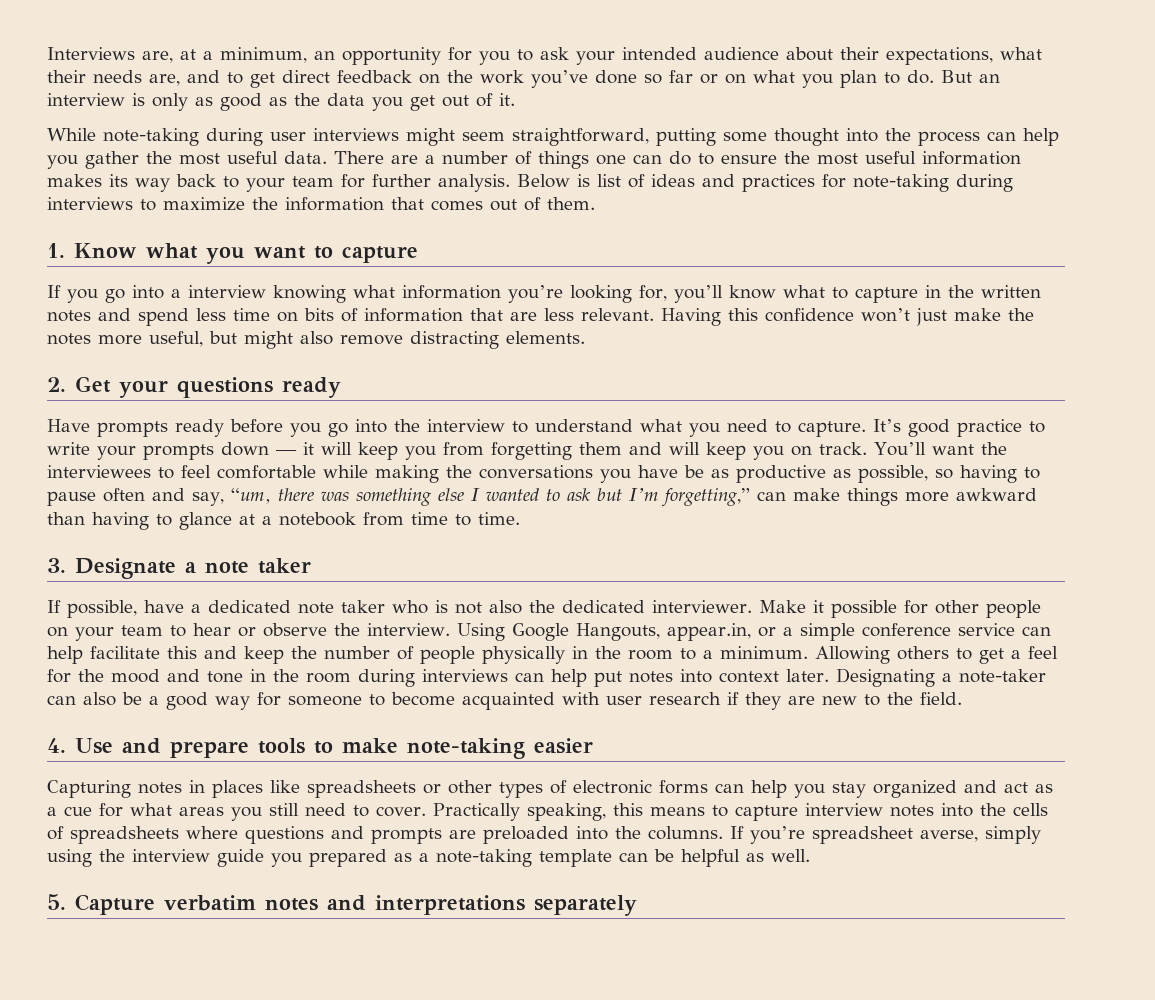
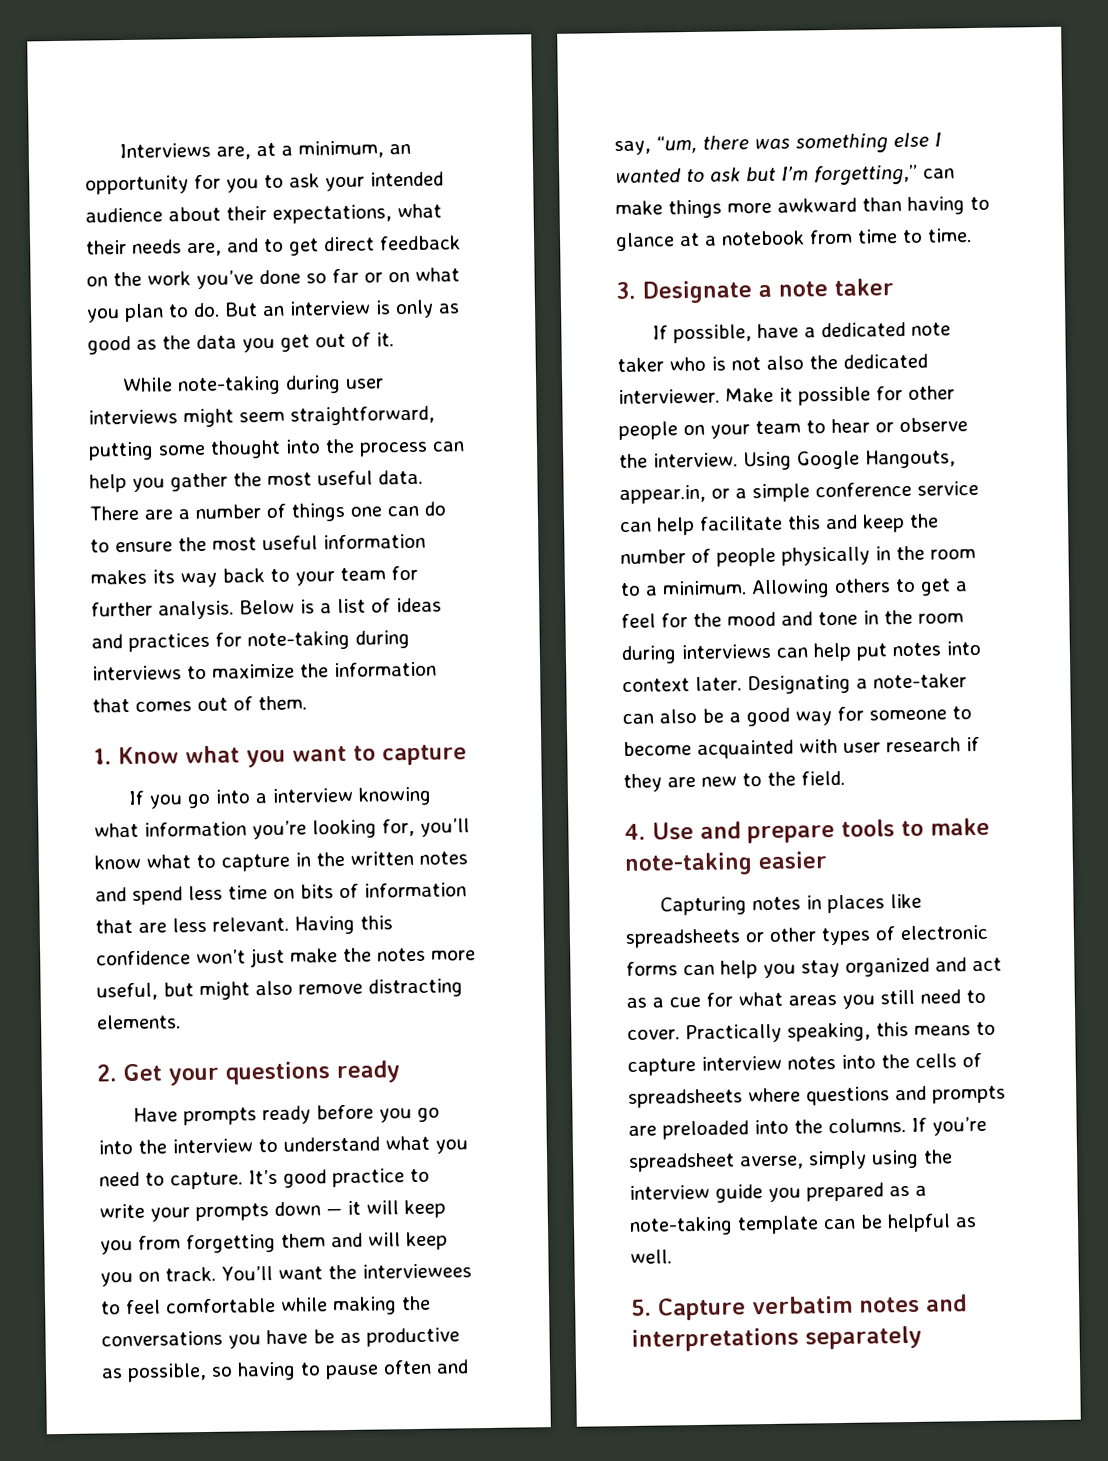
- Below is list of ideas and practices for note-taking during interviews to maximize the information that comes out of them.
+ Below is a list of ideas and practices for note-taking during interviews to maximize the information that comes out of them.

